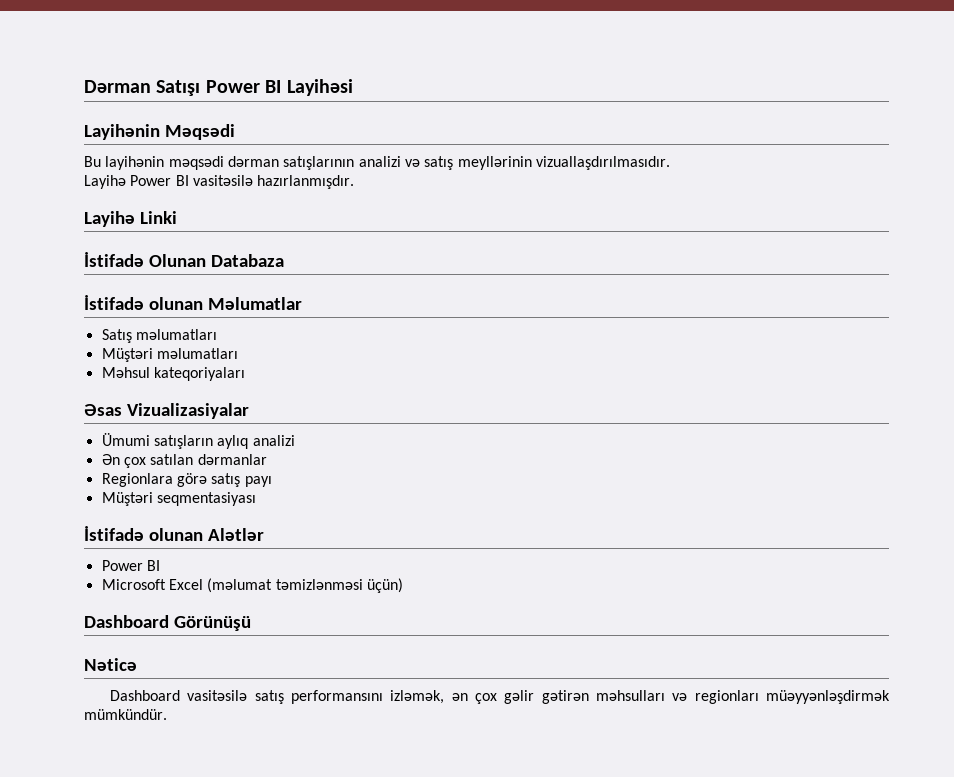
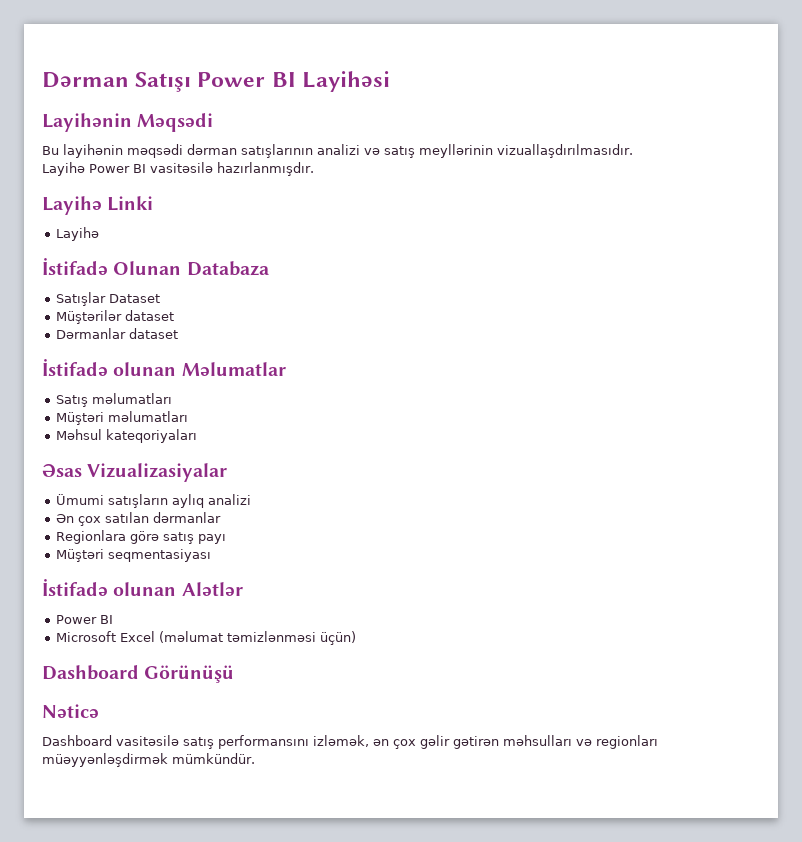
  Layihə Linki
+ Layihə
+ Satışlar Dataset
+ Müştərilər dataset
+ Dərmanlar dataset

